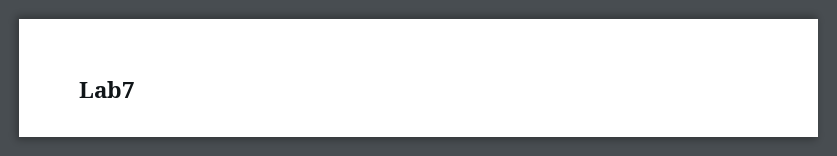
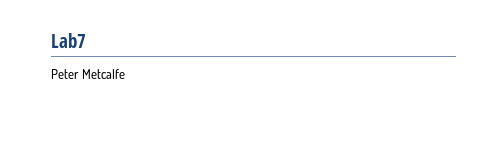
+ Peter Metcalfe

